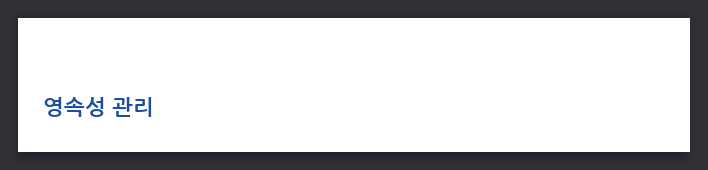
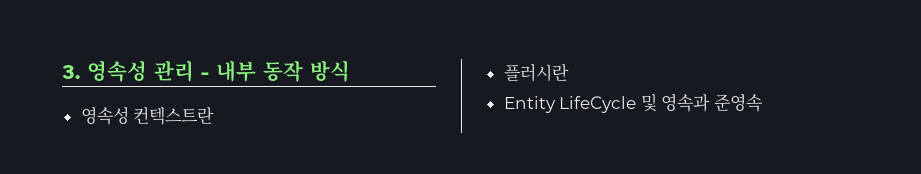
- 영속성 관리
+ 3. 영속성 관리 - 내부 동작 방식
+ 영속성 컨텍스트란
+ 플러시란
+ Entity LifeCycle 및 영속과 준영속

